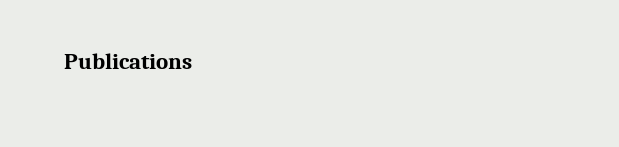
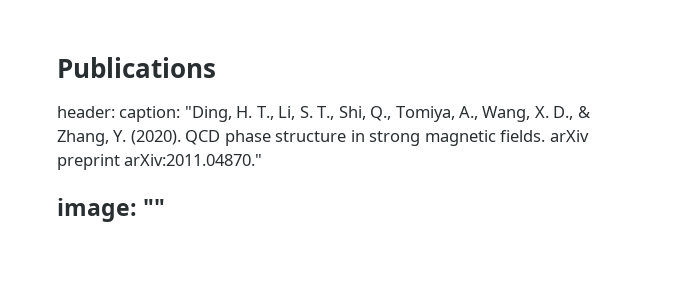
+ header: caption: "Ding, H. T., Li, S. T., Shi, Q., Tomiya, A., Wang, X. D., & Zhang, Y. (2020). QCD phase structure in strong magnetic fields. arXiv preprint arXiv:2011.04870."
+ image: ""

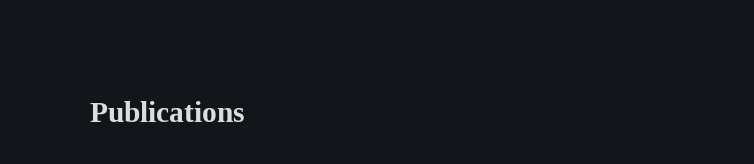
- header: caption: "Ding, H. T., Li, S. T., Shi, Q., Tomiya, A., Wang, X. D., & Zhang, Y. (2020). QCD phase structure in strong magnetic fields. arXiv preprint arXiv:2011.04870."
- image: ""

